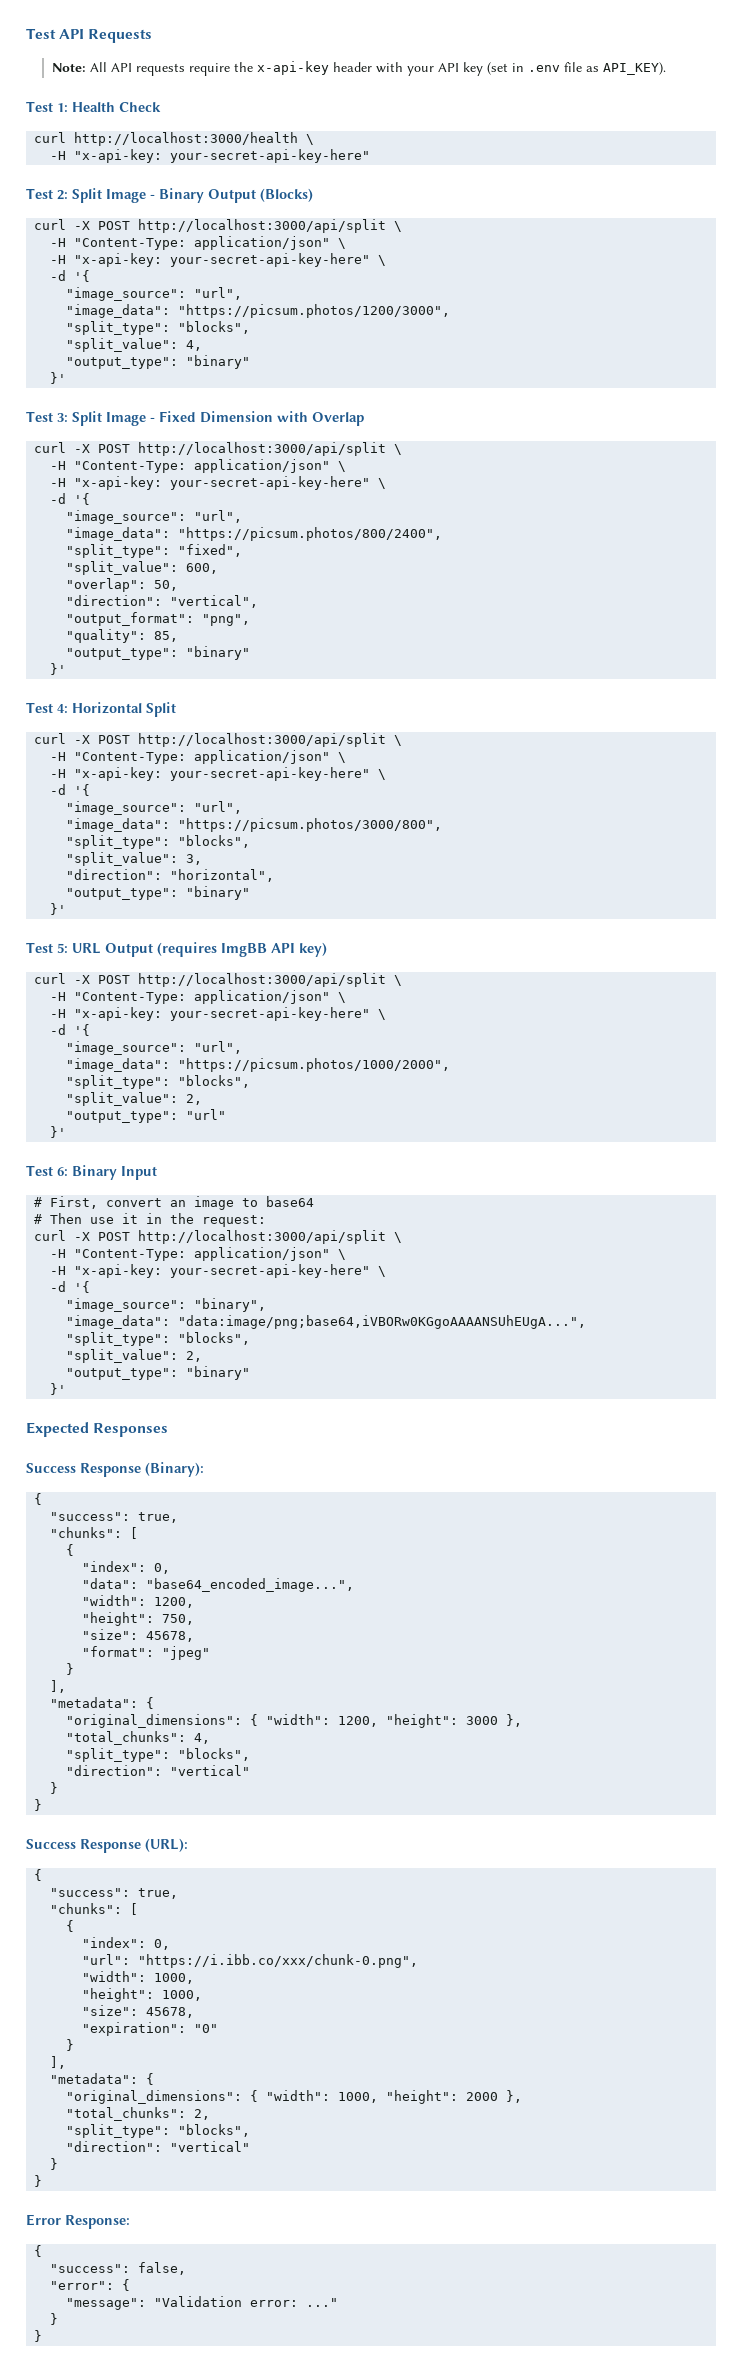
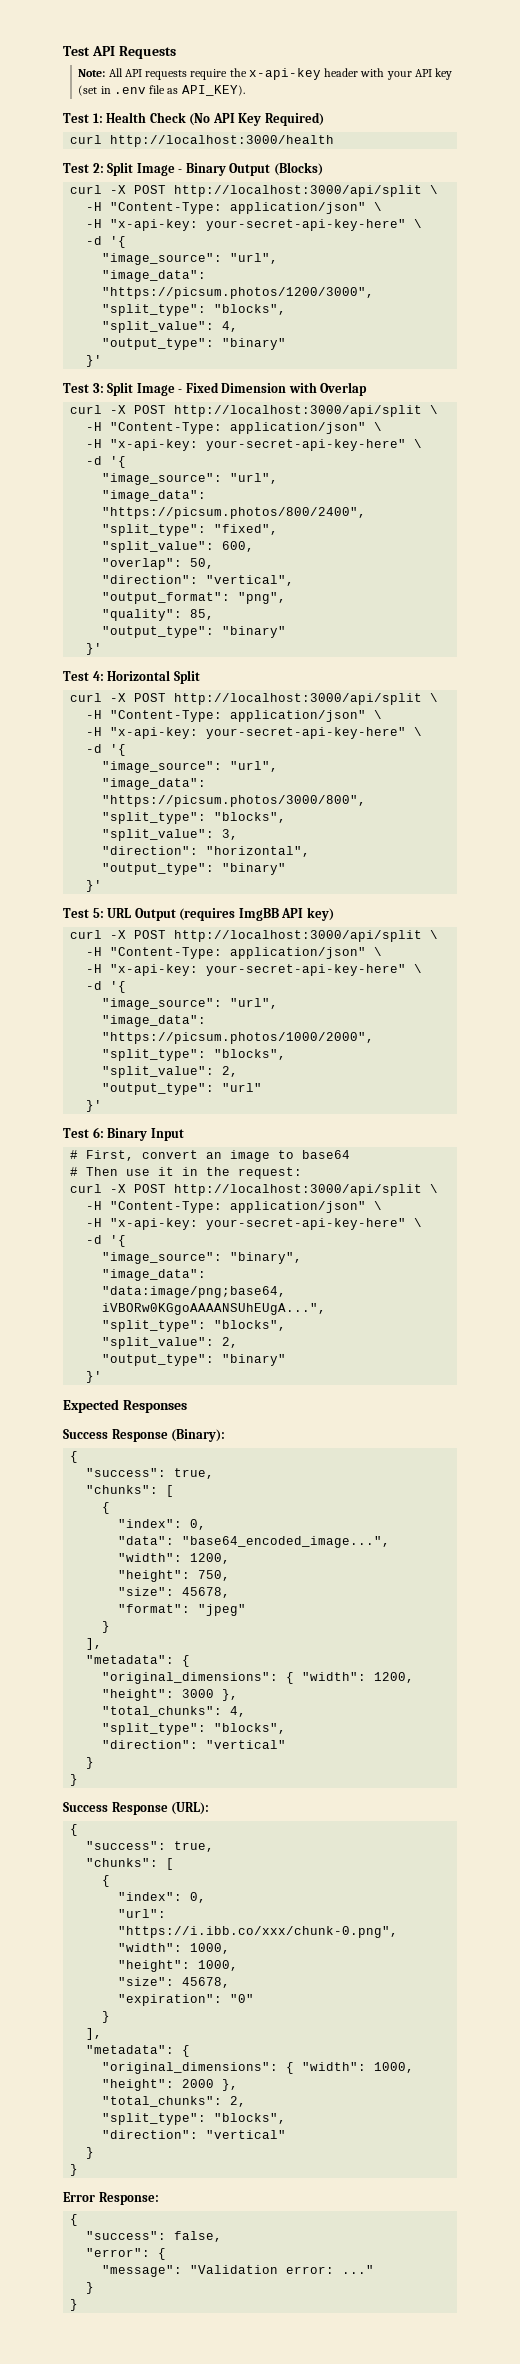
- Test 1: Health Check
- curl http://localhost:3000/health \
- -H "x-api-key: your-secret-api-key-here"
+ Test 1: Health Check (No API Key Required)
+ curl http://localhost:3000/health

